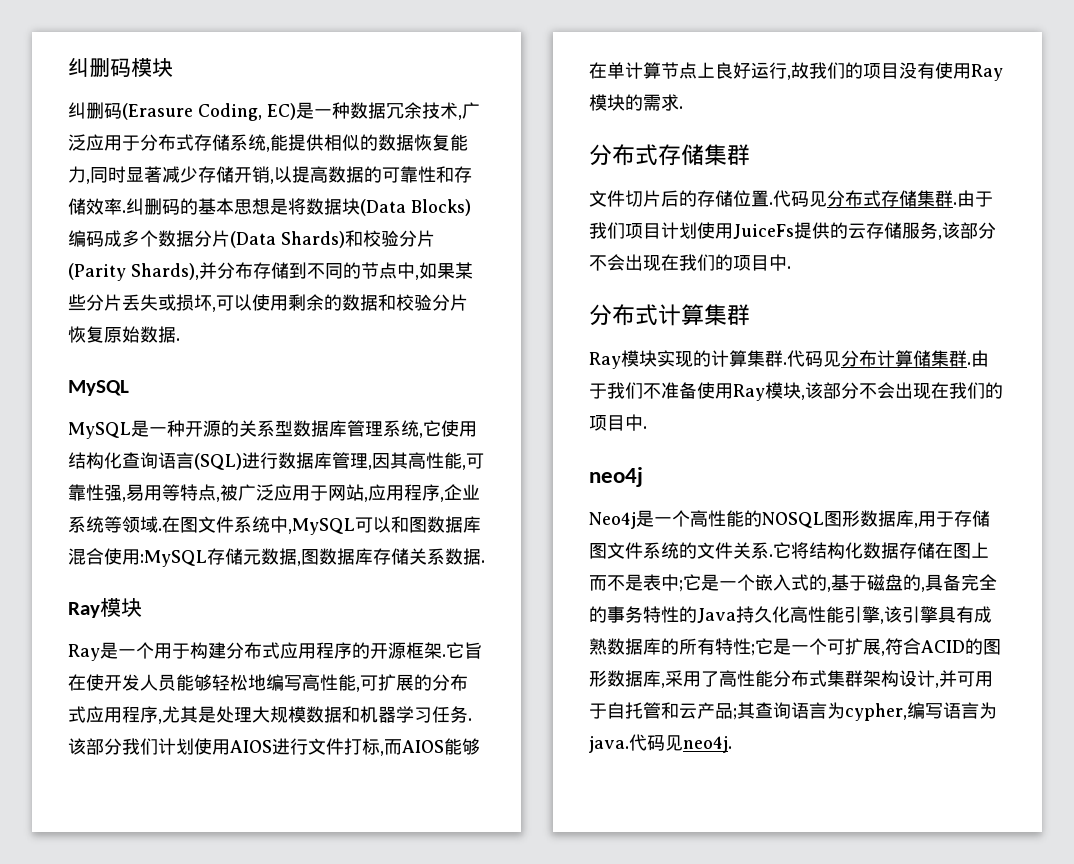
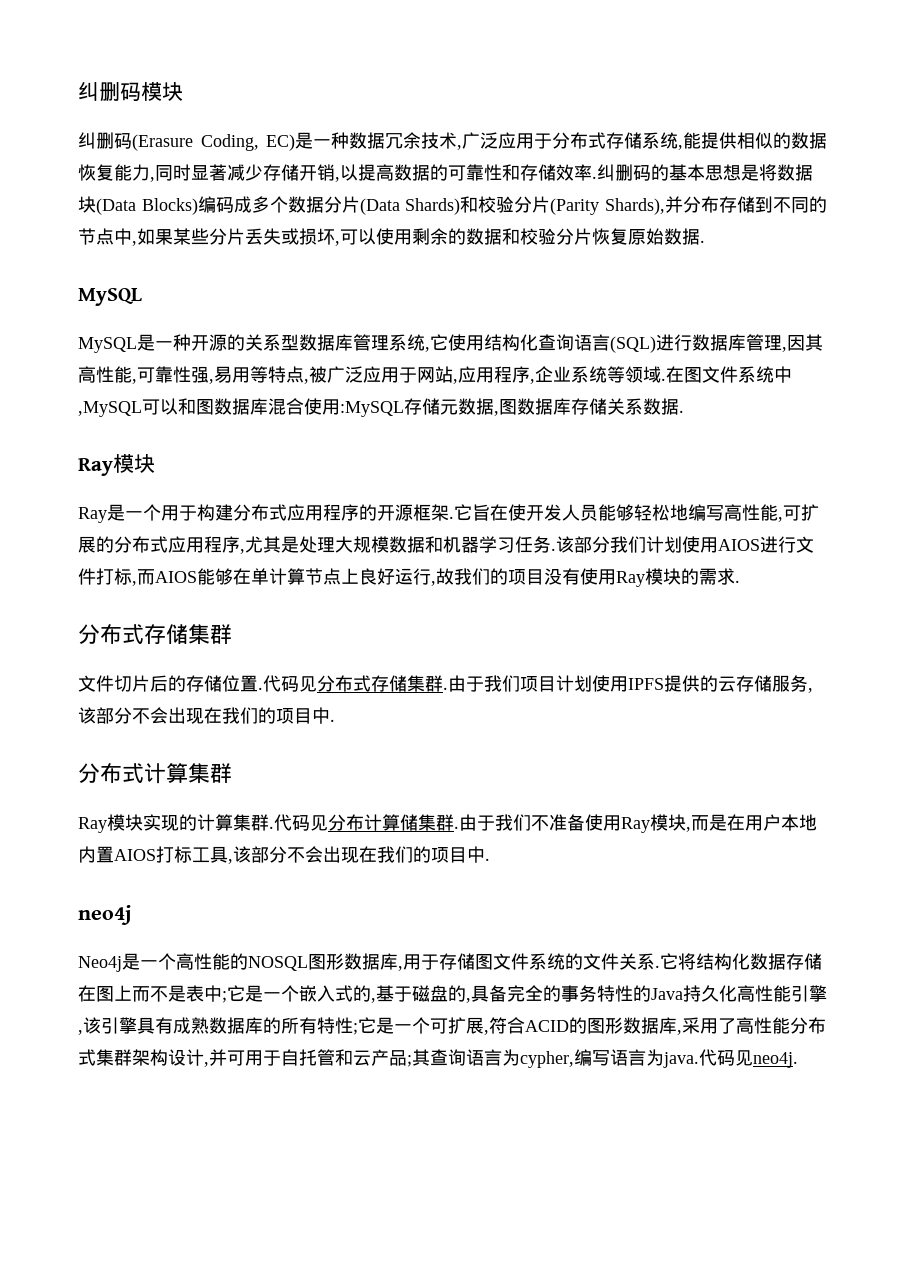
- 由于我们项目计划使用JuiceFs提供的云存储服务,该部分不会出现在我们的项目中.
+ 由于我们项目计划使用IPFS提供的云存储服务,该部分不会出现在我们的项目中.
- 由于我们不准备使用Ray模块,该部分不会出现在我们的项目中.
+ 由于我们不准备使用Ray模块,而是在用户本地内置AIOS打标工具,该部分不会出现在我们的项目中.

